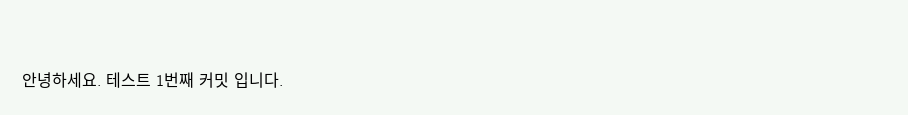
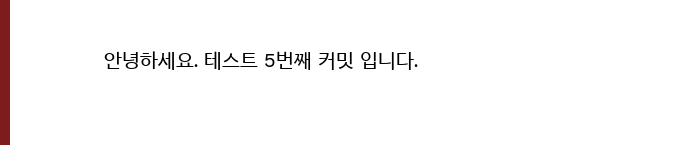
- 테스트 1번째 커밋 입니다.
+ 테스트 5번째 커밋 입니다.

